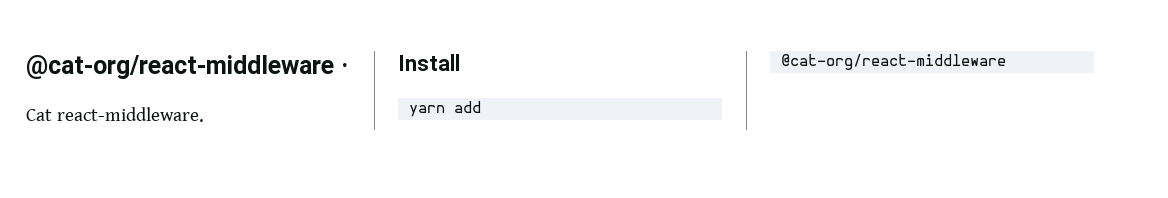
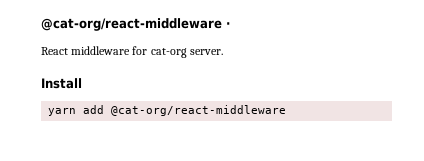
- Cat react-middleware.
+ React middleware for cat-org server.

